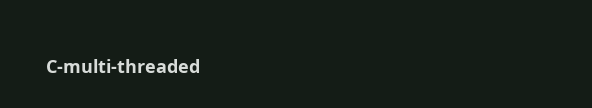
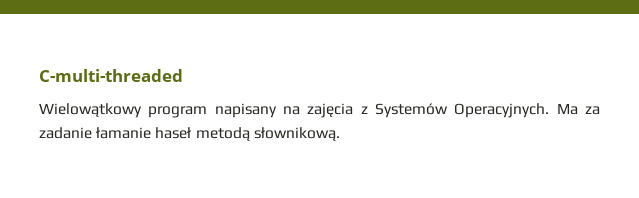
+ Wielowątkowy program napisany na zajęcia z Systemów Operacyjnych. Ma za zadanie łamanie haseł metodą słownikową.

